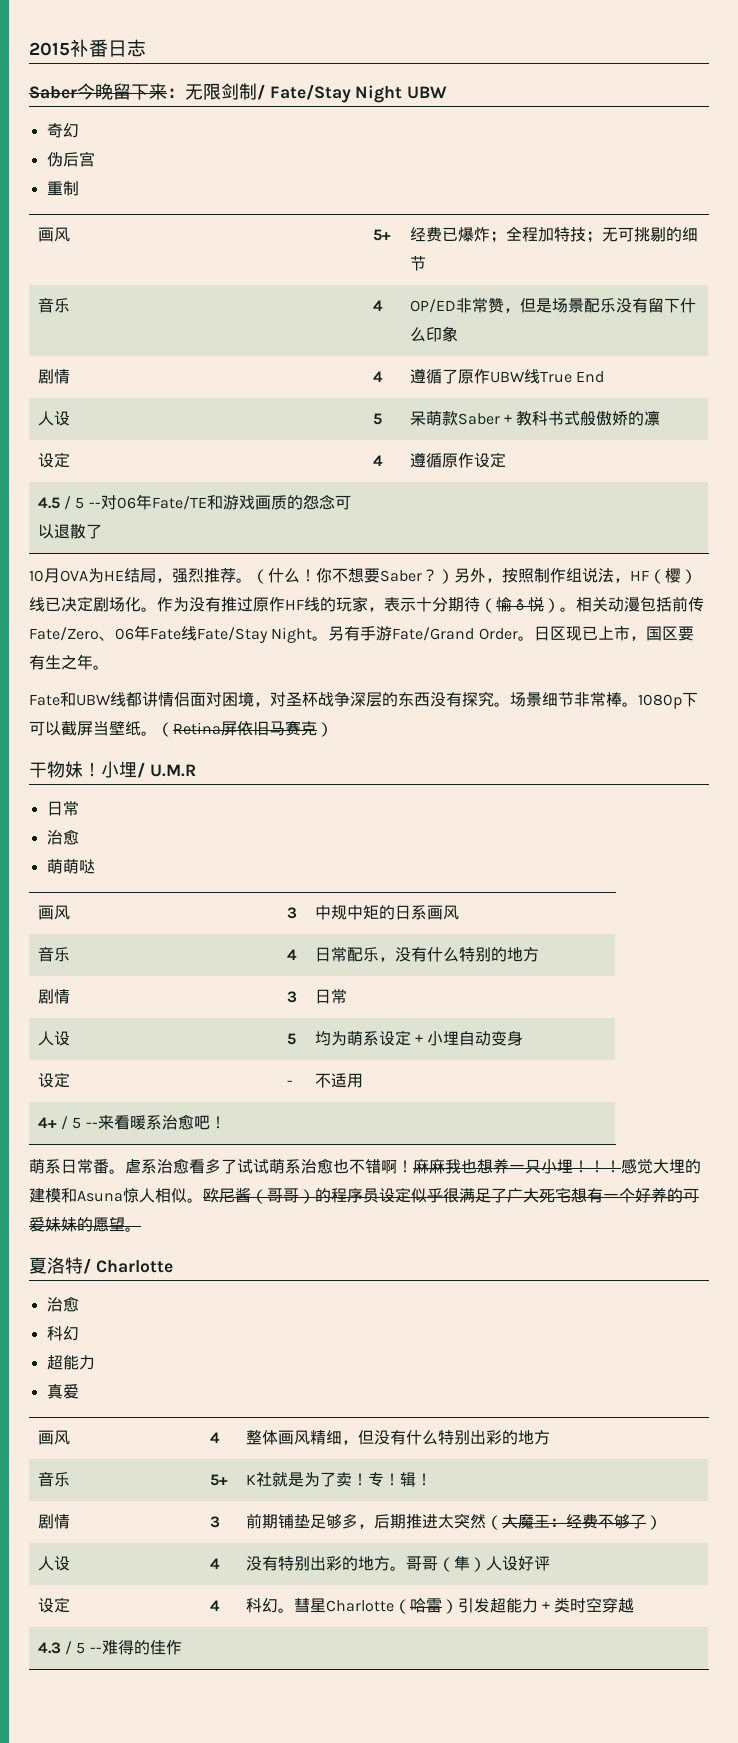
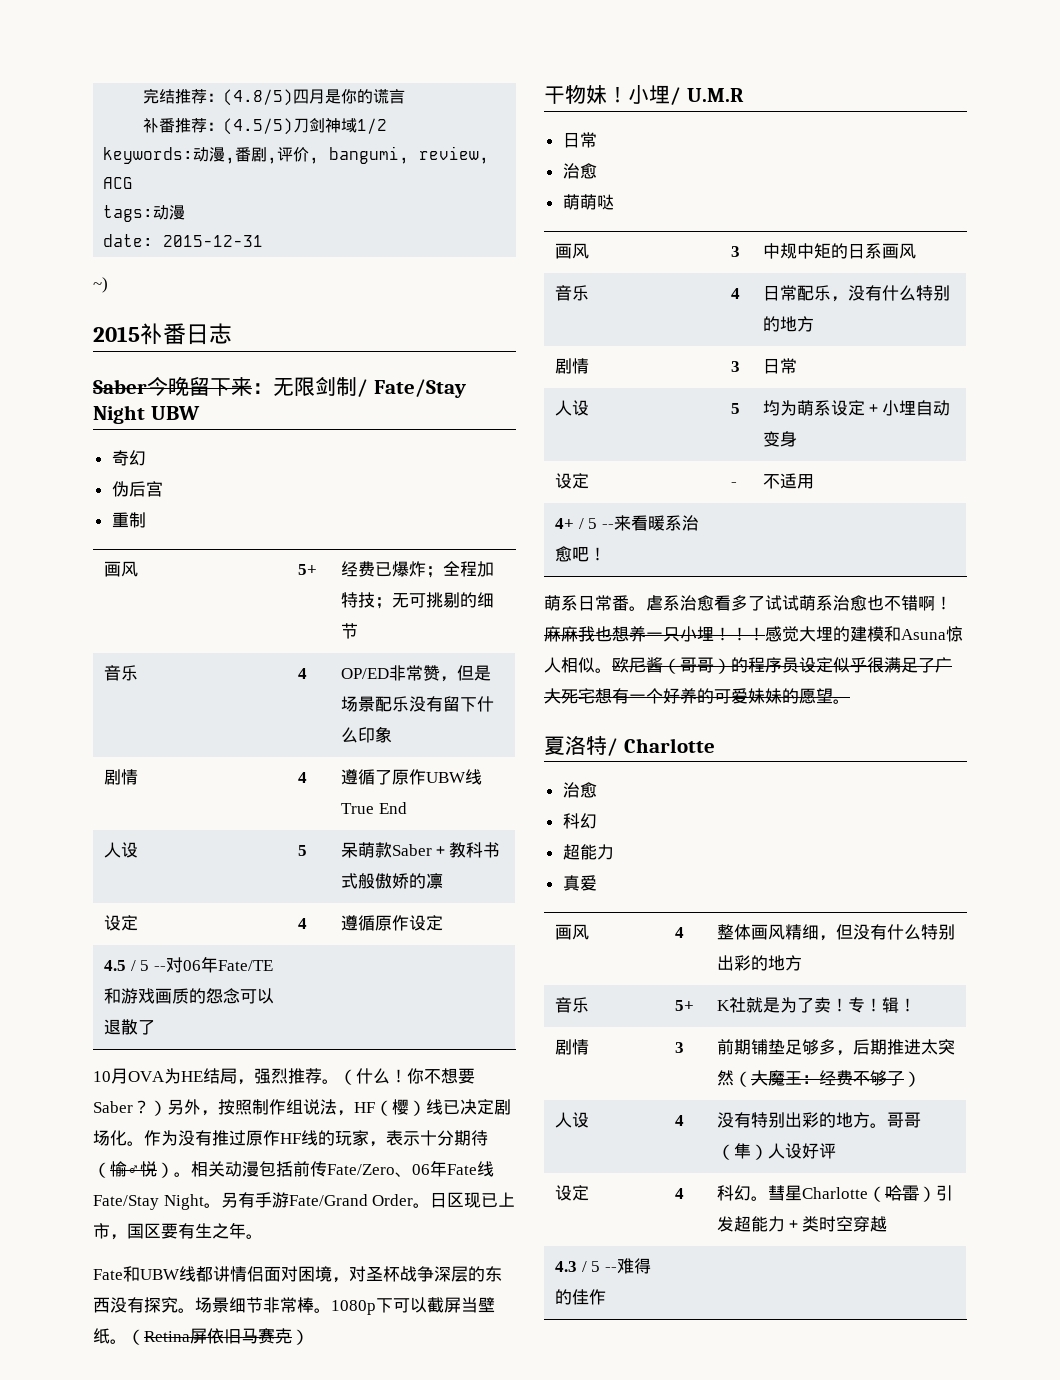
+ 完结推荐：(4.8/5)四月是你的谎言
+ 补番推荐：(4.5/5)刀剑神域1/2
+ keywords:动漫,番剧,评价, bangumi, review, ACG
+ tags:动漫
+ date: 2015-12-31
+ ~)

